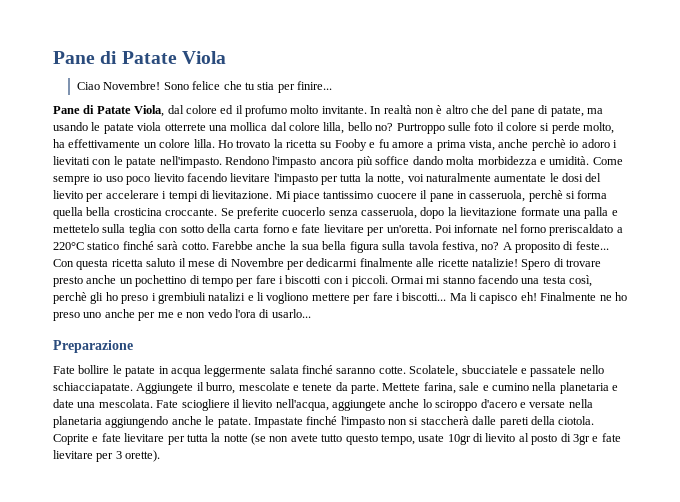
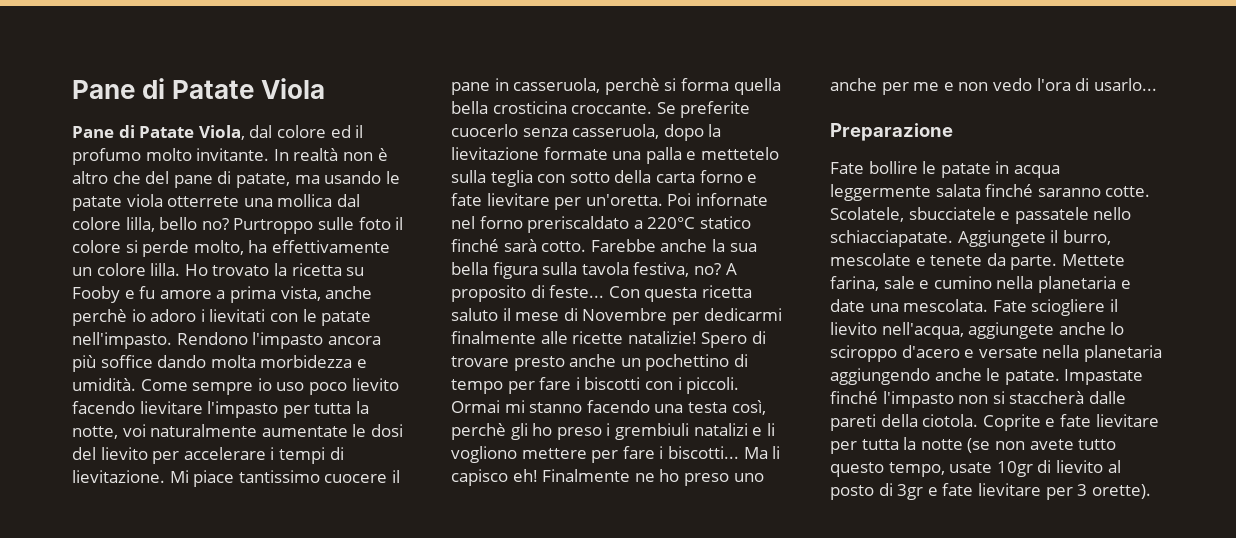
- Ciao Novembre! Sono felice che tu stia per finire...

